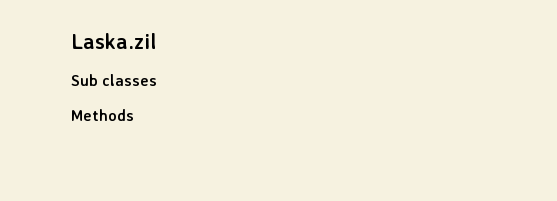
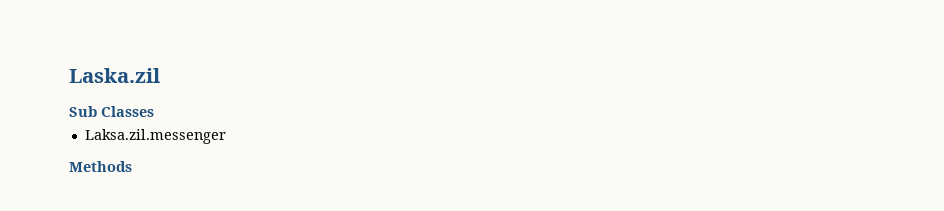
- Sub classes
+ Sub Classes
+ Laksa.zil.messenger

